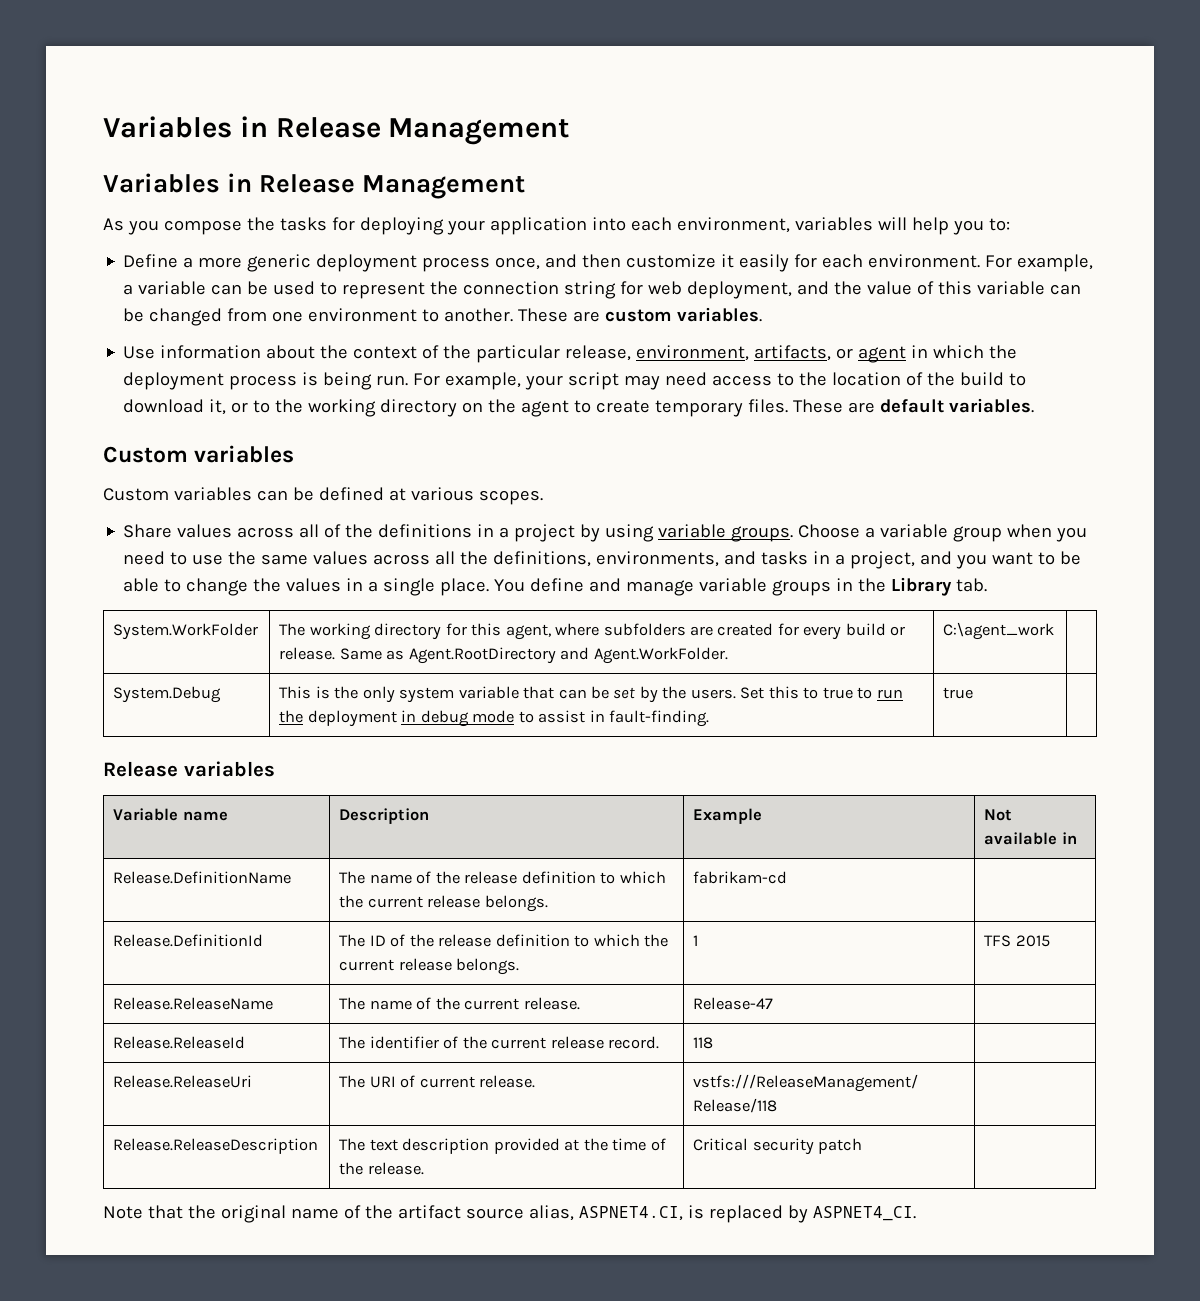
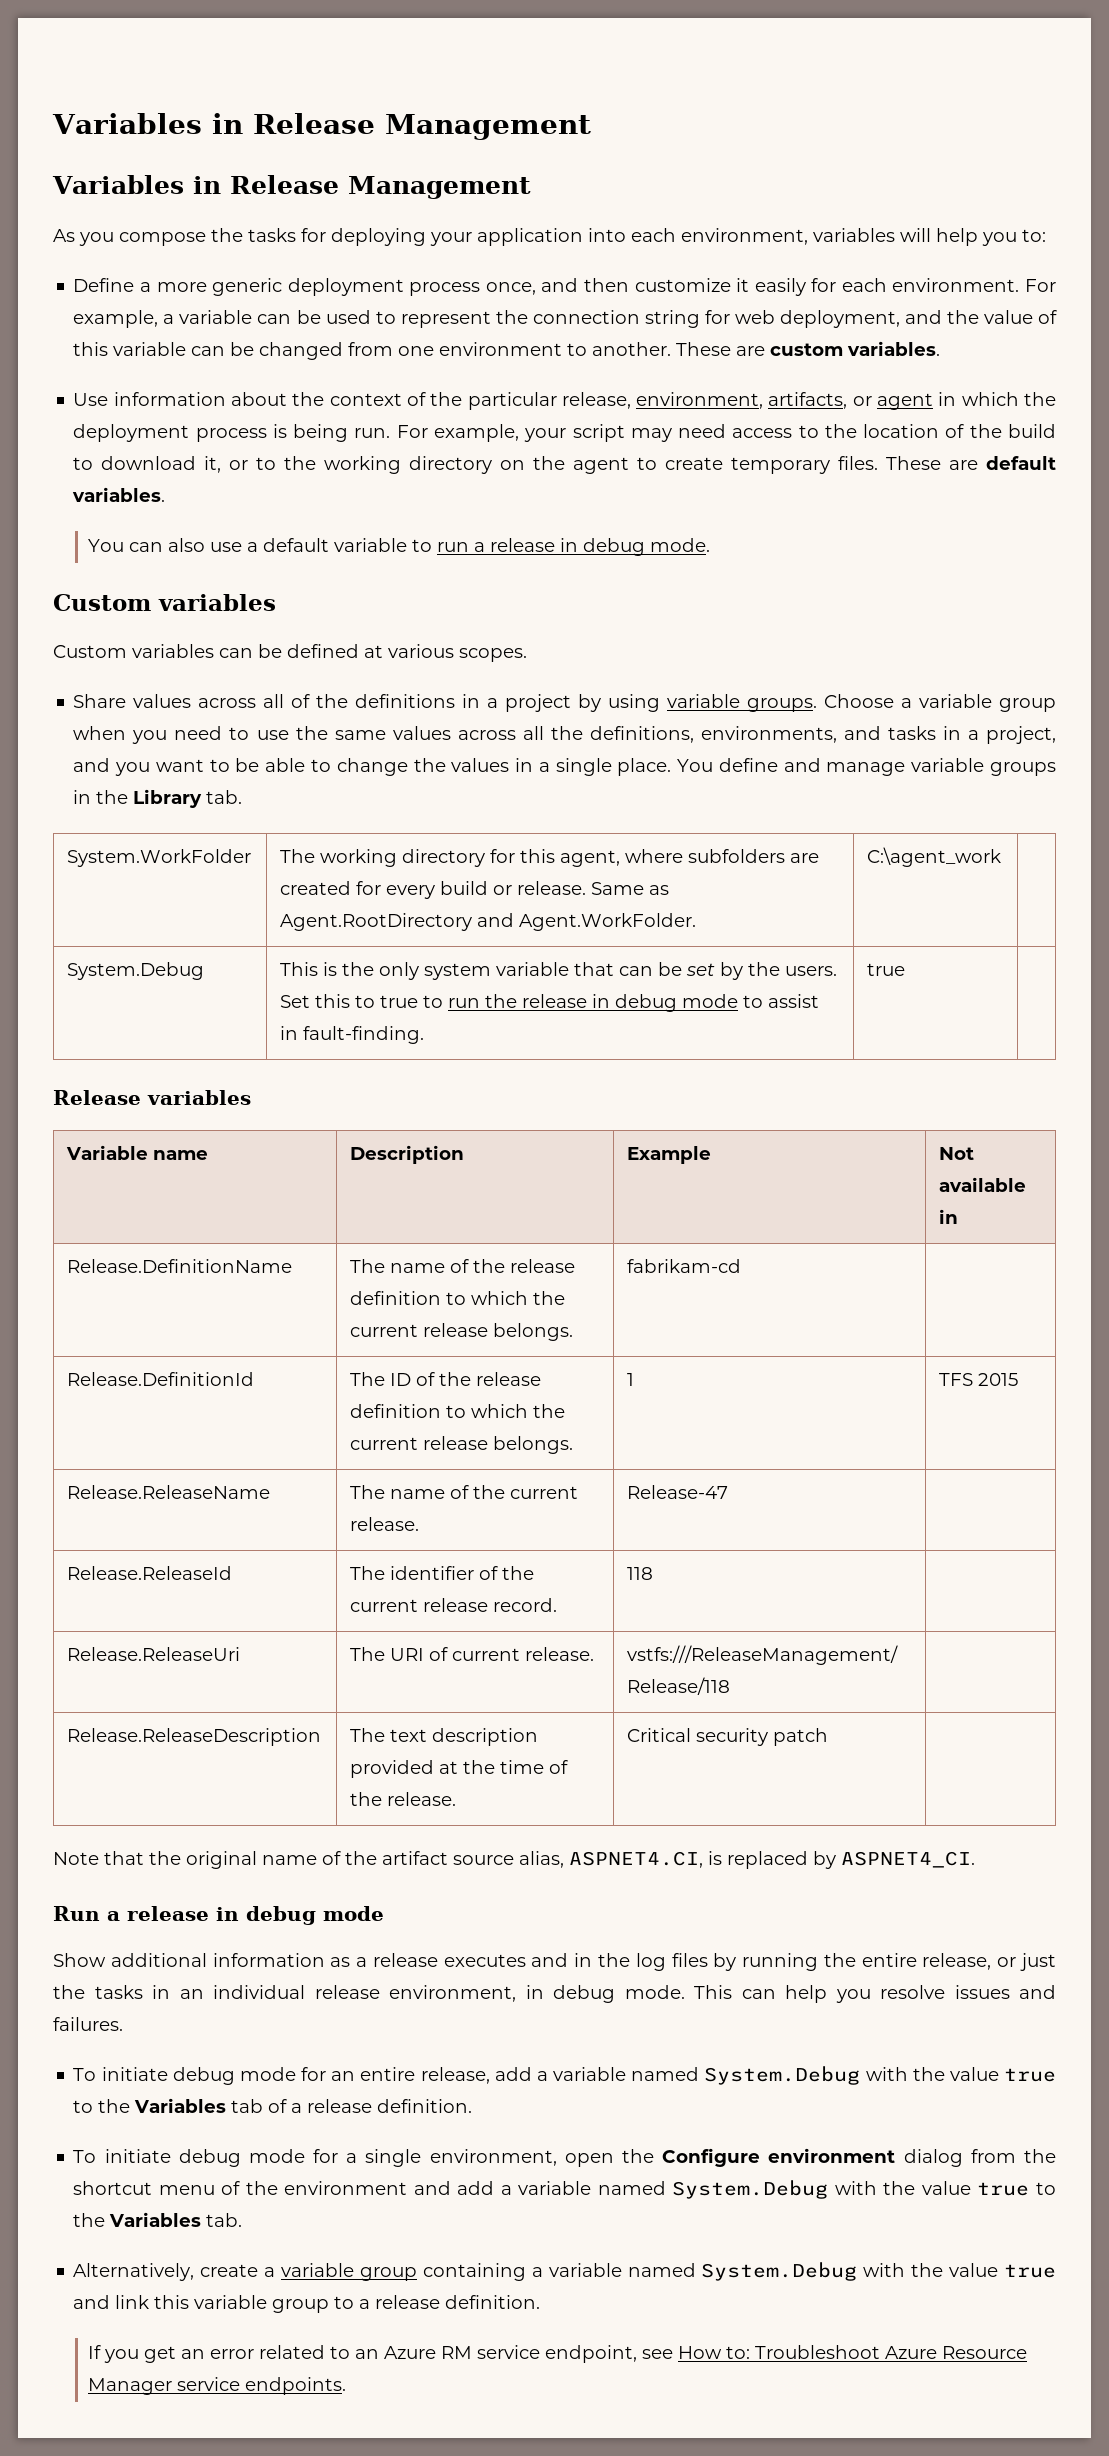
+ You can also use a default variable to run a release in debug mode.
- System.Debug | This is the only system variable that can be set by the users. Set this to true to run the deployment in debug mode to assist in fault-finding. | true |
+ System.Debug | This is the only system variable that can be set by the users. Set this to true to run the release in debug mode to assist in fault-finding. | true |
+ Run a release in debug mode
+ Show additional information as a release executes and in the log files by running the entire release, or just the tasks in an individual release environment, in debug mode. This can help you resolve issues and failures.
+ To initiate debug mode for an entire release, add a variable named System.Debug with the value true to the Variables tab of a release definition.
+ To initiate debug mode for a single environment, open the Configure environment dialog from the shortcut menu of the environment and add a variable named System.Debug with the value true to the Variables tab.
+ Alternatively, create a variable group containing a variable named System.Debug with the value true and link this variable group to a release definition.
+ If you get an error related to an Azure RM service endpoint, see How to: Troubleshoot Azure Resource Manager service endpoints.

